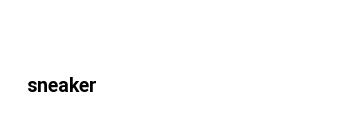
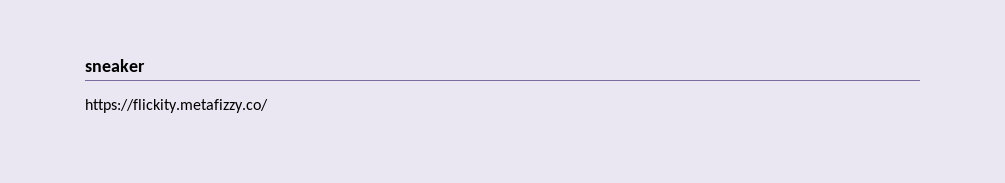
+ https://flickity.metafizzy.co/

